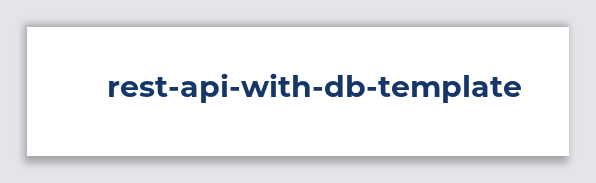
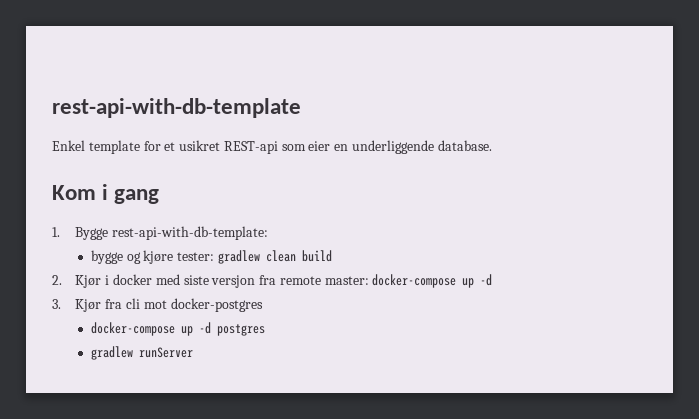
+ Enkel template for et usikret REST-api som eier en underliggende database.
+ Kom i gang
+ 1. Bygge rest-api-with-db-template:
+ bygge og kjøre tester: gradlew clean build
+ 2. Kjør i docker med siste versjon fra remote master: docker-compose up -d
+ 3. Kjør fra cli mot docker-postgres
+ docker-compose up -d postgres
+ gradlew runServer

